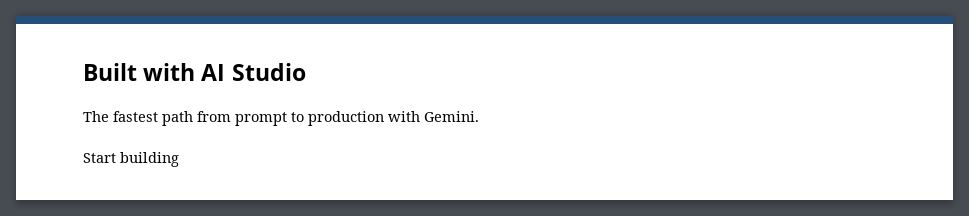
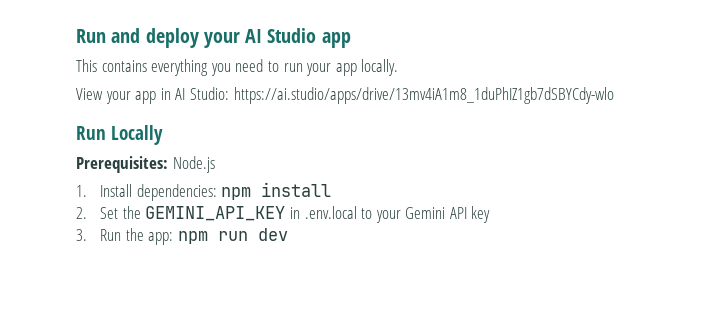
- Built with AI Studio
- The fastest path from prompt to production with Gemini.
- Start building
+ Run and deploy your AI Studio app
+ This contains everything you need to run your app locally.
+ View your app in AI Studio: https://ai.studio/apps/drive/13mv4iA1m8_1duPhIZ1gb7dSBYCdy-wlo
+ Run Locally
+ Prerequisites: Node.js
+ 1. Install dependencies: npm install
+ 2. Set the GEMINI_API_KEY in .env.local to your Gemini API key
+ 3. Run the app: npm run dev

